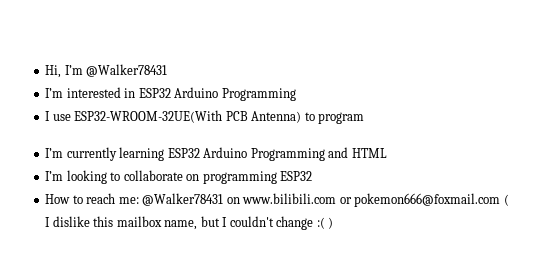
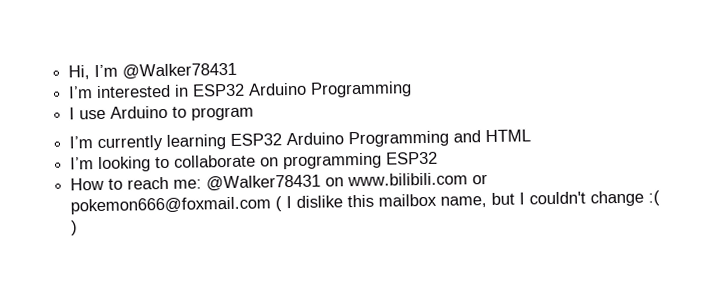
- I use ESP32-WROOM-32UE(With PCB Antenna) to program
+ I use Arduino to program

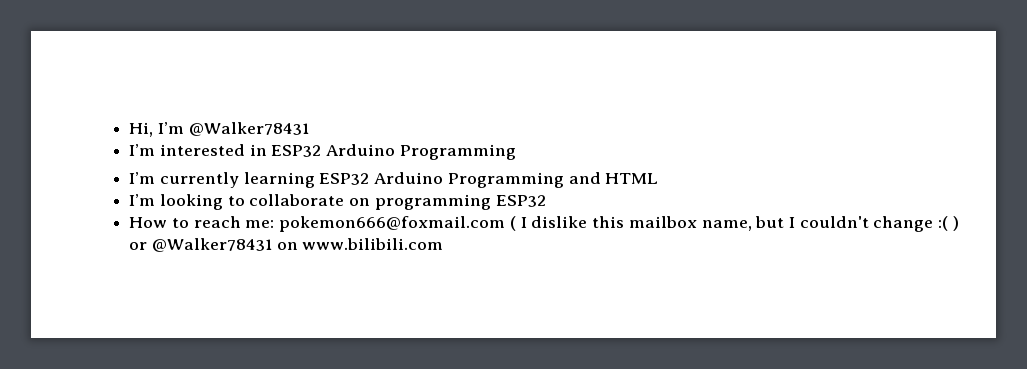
- I use Arduino to program
- How to reach me: @Walker78431 on www.bilibili.com or pokemon666@foxmail.com ( I dislike this mailbox name, but I couldn't change :( )
+ How to reach me: pokemon666@foxmail.com ( I dislike this mailbox name, but I couldn't change :( ) or @Walker78431 on www.bilibili.com

